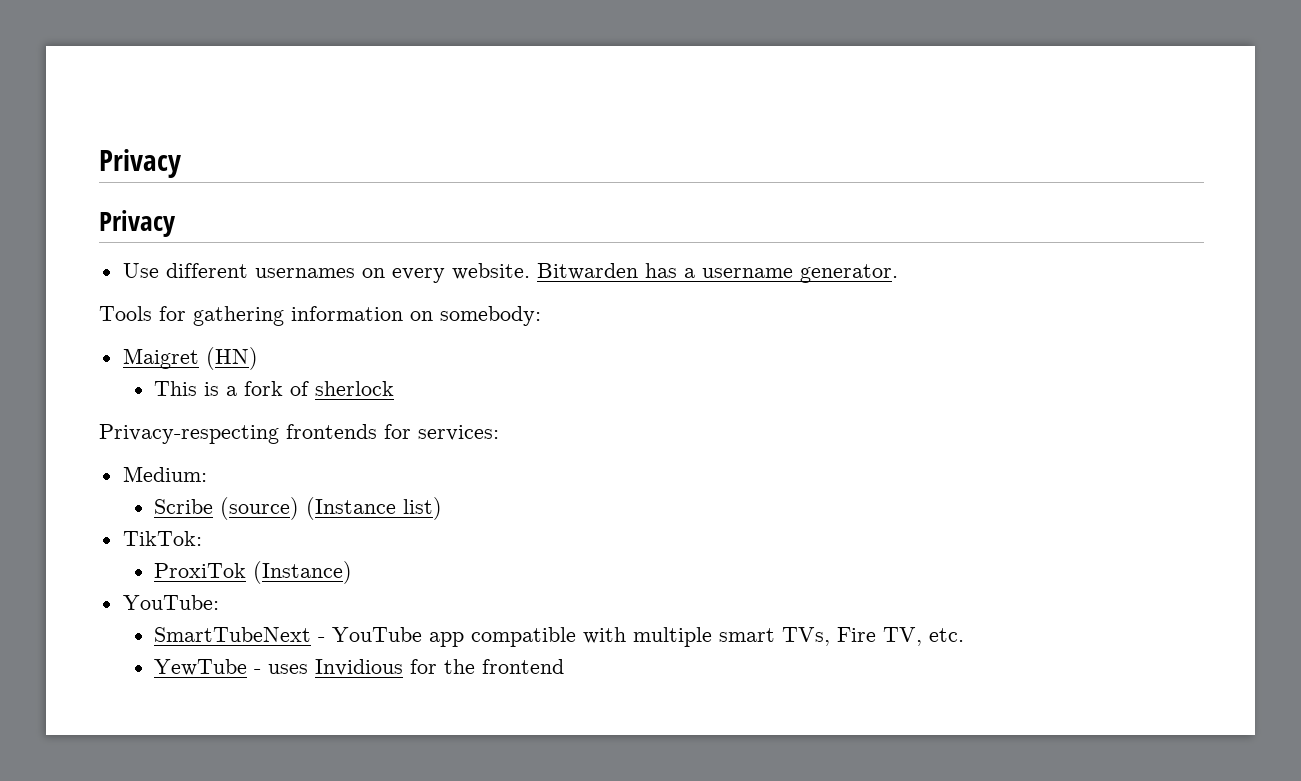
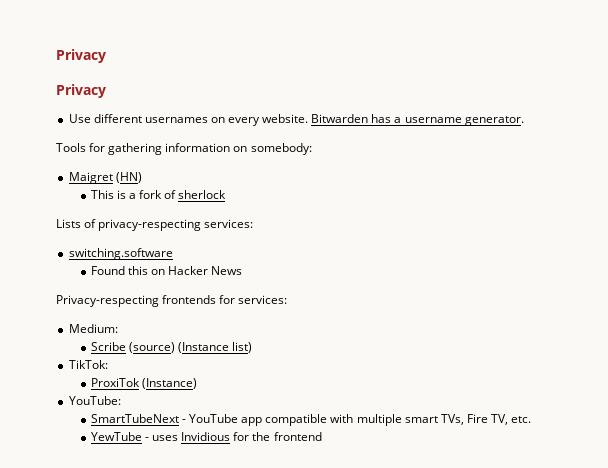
+ Lists of privacy-respecting services:
+ switching.software
+ Found this on Hacker News

